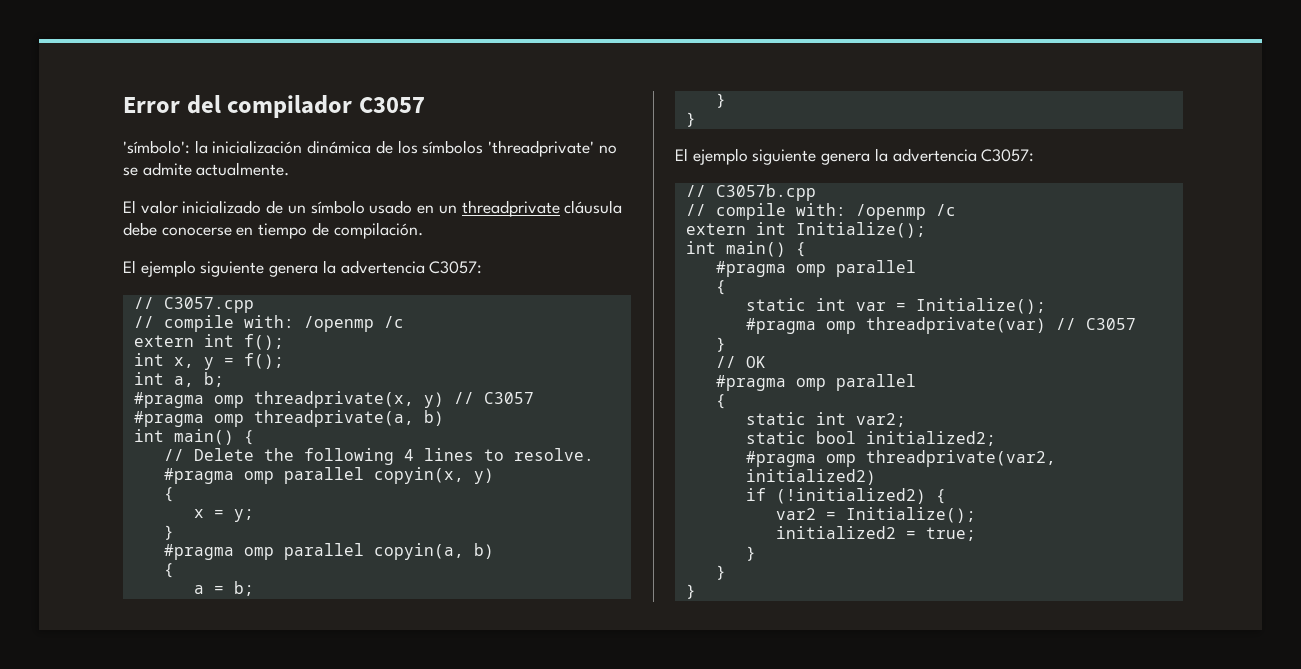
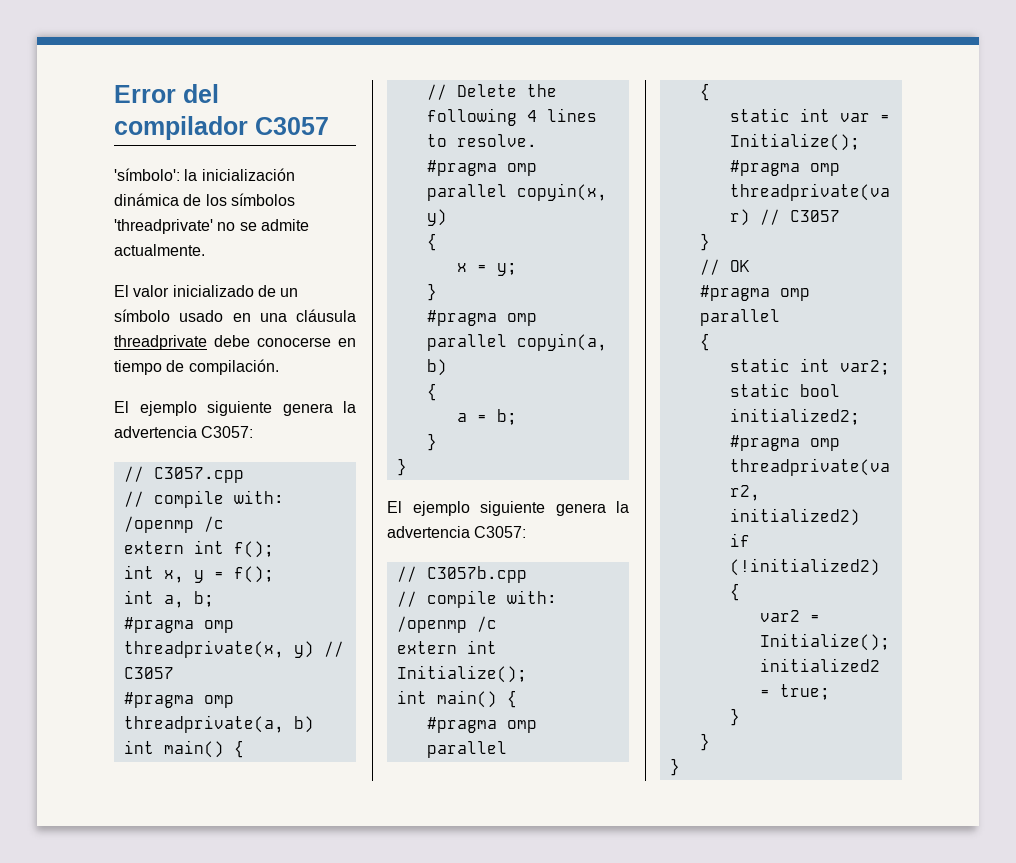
- El valor inicializado de un símbolo usado en un threadprivate cláusula debe conocerse en tiempo de compilación.
+ El valor inicializado de un símbolo usado en una cláusula threadprivate debe conocerse en tiempo de compilación.

